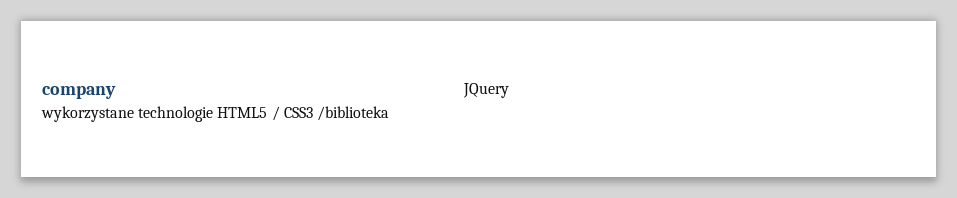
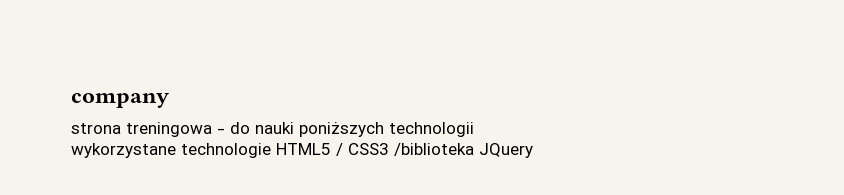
+ strona treningowa - do nauki poniższych technologii

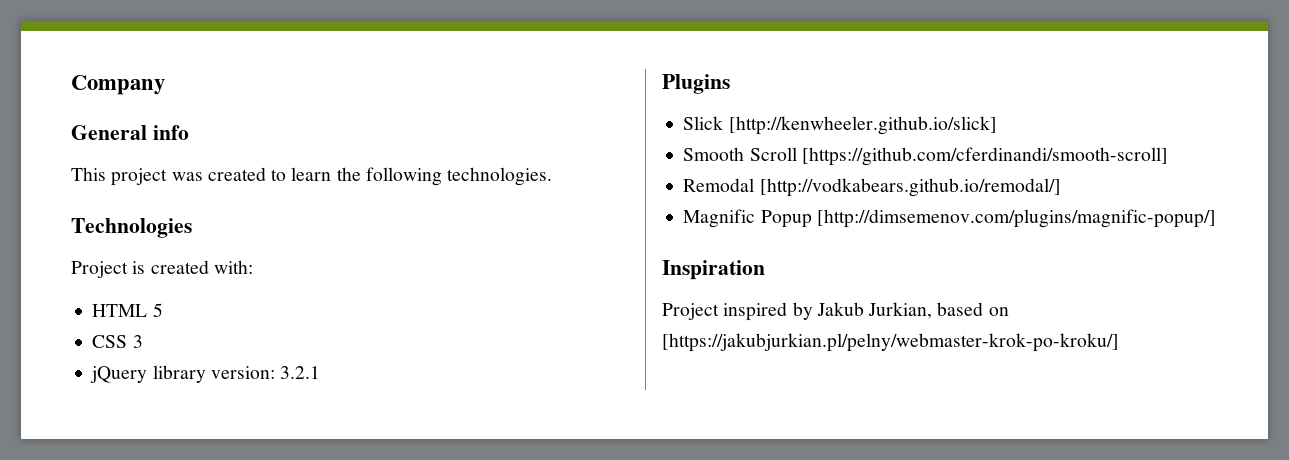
- company
- strona treningowa - do nauki poniższych technologii
- wykorzystane technologie HTML5 / CSS3 /biblioteka JQuery
+ Company
+ General info
+ This project was created to learn the following technologies.
+ Technologies
+ Project is created with:
+ HTML 5
+ CSS 3
+ jQuery library version: 3.2.1
+ Plugins
+ Slick [http://kenwheeler.github.io/slick]
+ Smooth Scroll [https://github.com/cferdinandi/smooth-scroll]
+ Remodal [http://vodkabears.github.io/remodal/]
+ Magnific Popup [http://dimsemenov.com/plugins/magnific-popup/]
+ Inspiration
+ Project inspired by Jakub Jurkian, based on [https://jakubjurkian.pl/pelny/webmaster-krok-po-kroku/]

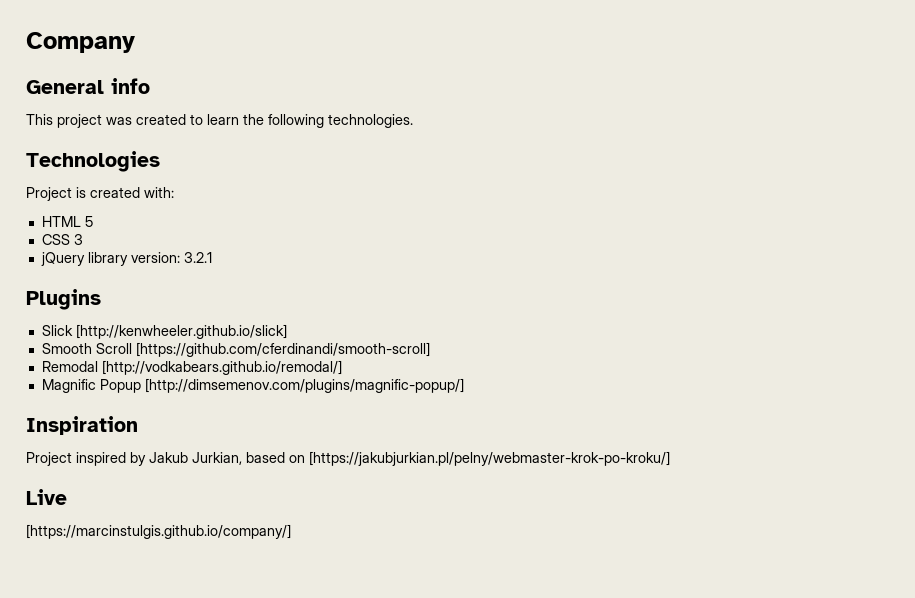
+ Live
+ [https://marcinstulgis.github.io/company/]

